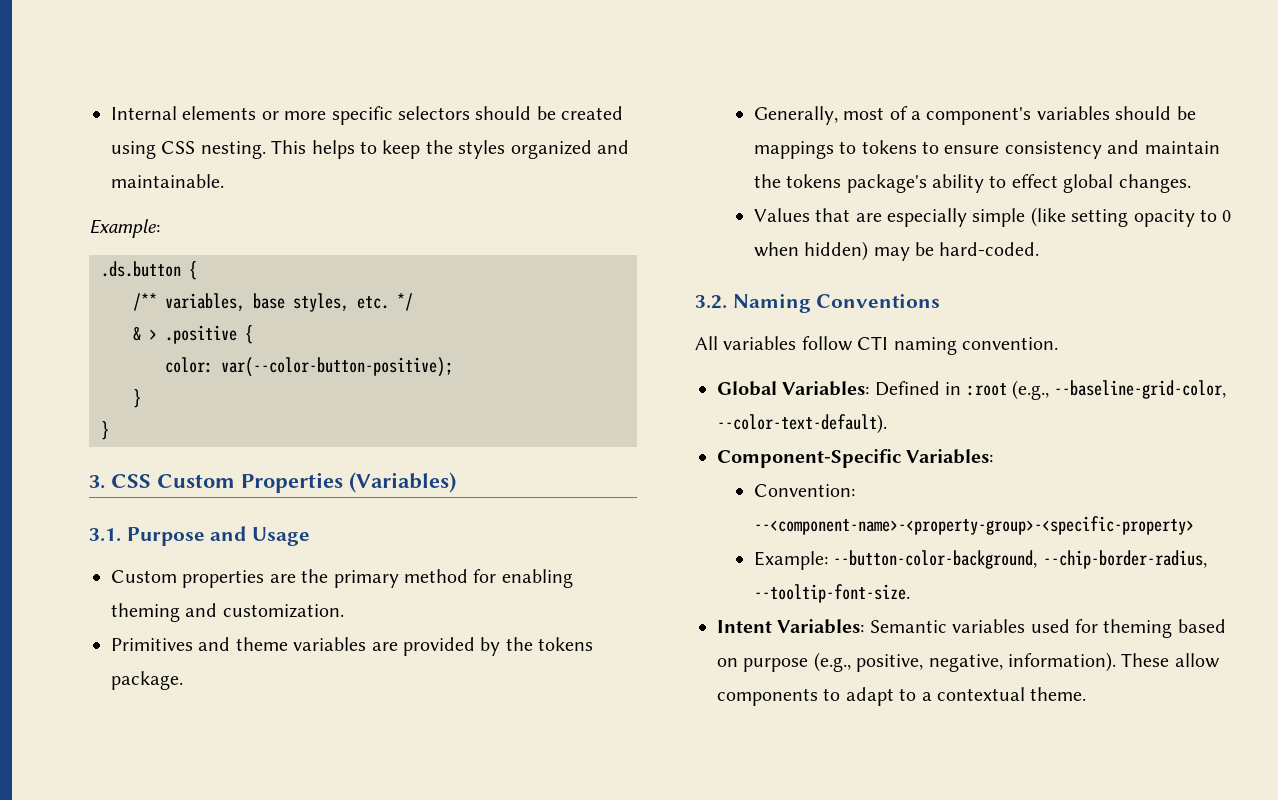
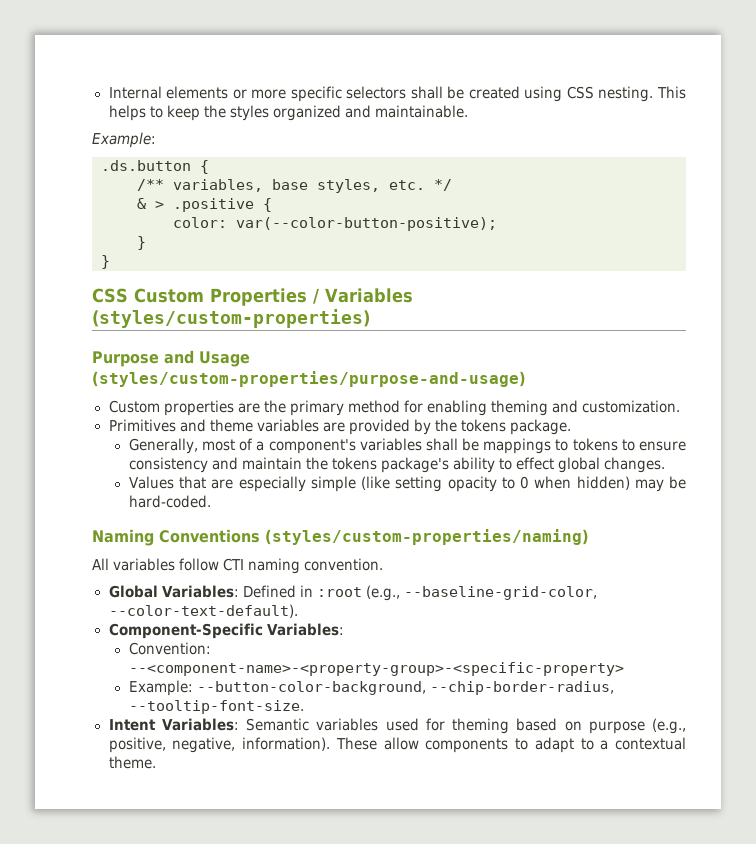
- Internal elements or more specific selectors should be created using CSS nesting.
+ Internal elements or more specific selectors shall be created using CSS nesting.
- 3. CSS Custom Properties (Variables)
- 3.1. Purpose and Usage
+ CSS Custom Properties / Variables (styles/custom-properties)
+ Purpose and Usage (styles/custom-properties/purpose-and-usage)
- Generally, most of a component's variables should be mappings to tokens to ensure consistency and maintain the tokens package's ability to effect global changes.
+ Generally, most of a component's variables shall be mappings to tokens to ensure consistency and maintain the tokens package's ability to effect global changes.
- 3.2. Naming Conventions
+ Naming Conventions (styles/custom-properties/naming)

